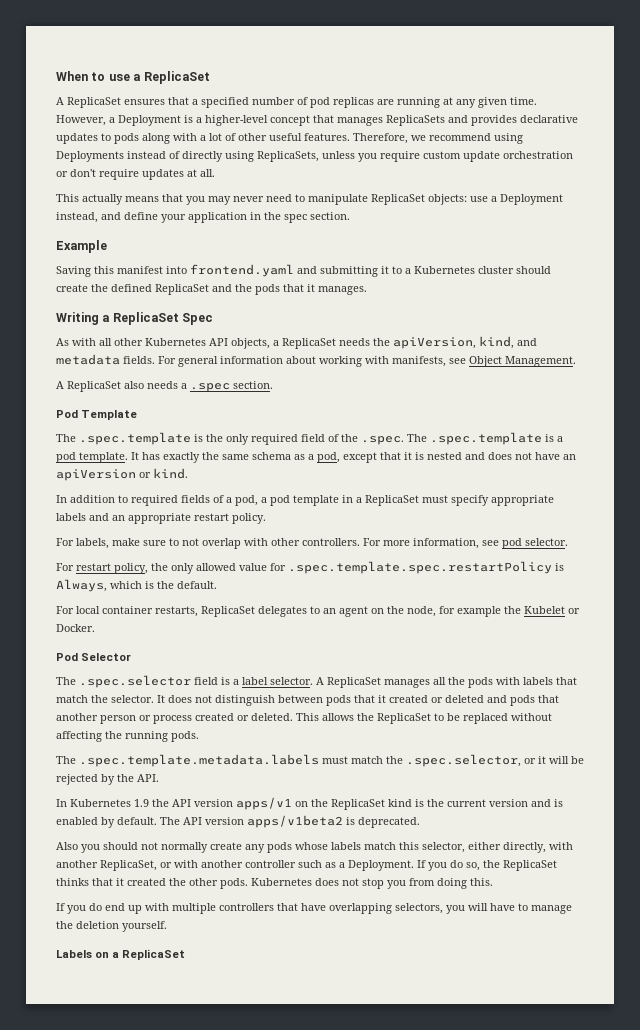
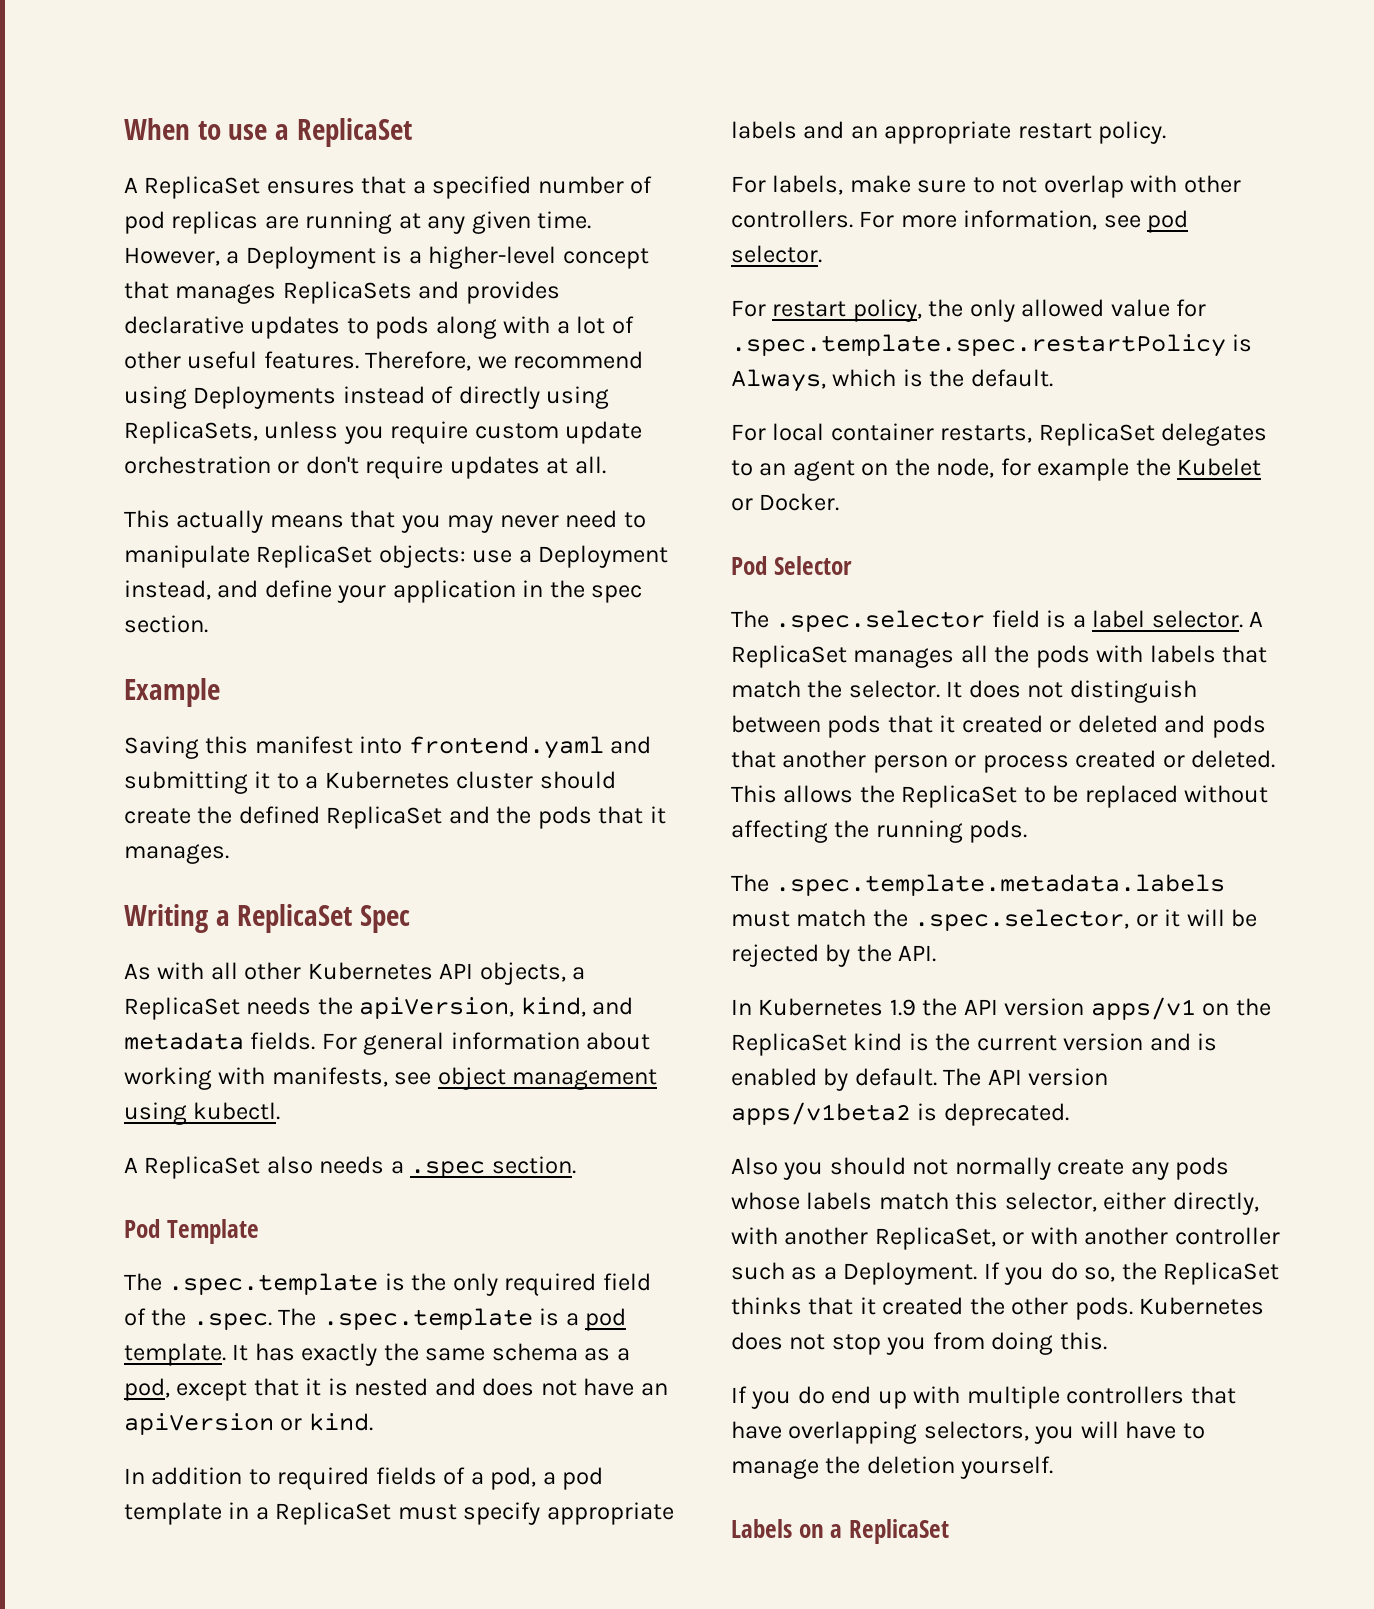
- For general information about working with manifests, see Object Management.
+ For general information about working with manifests, see object management using kubectl.

